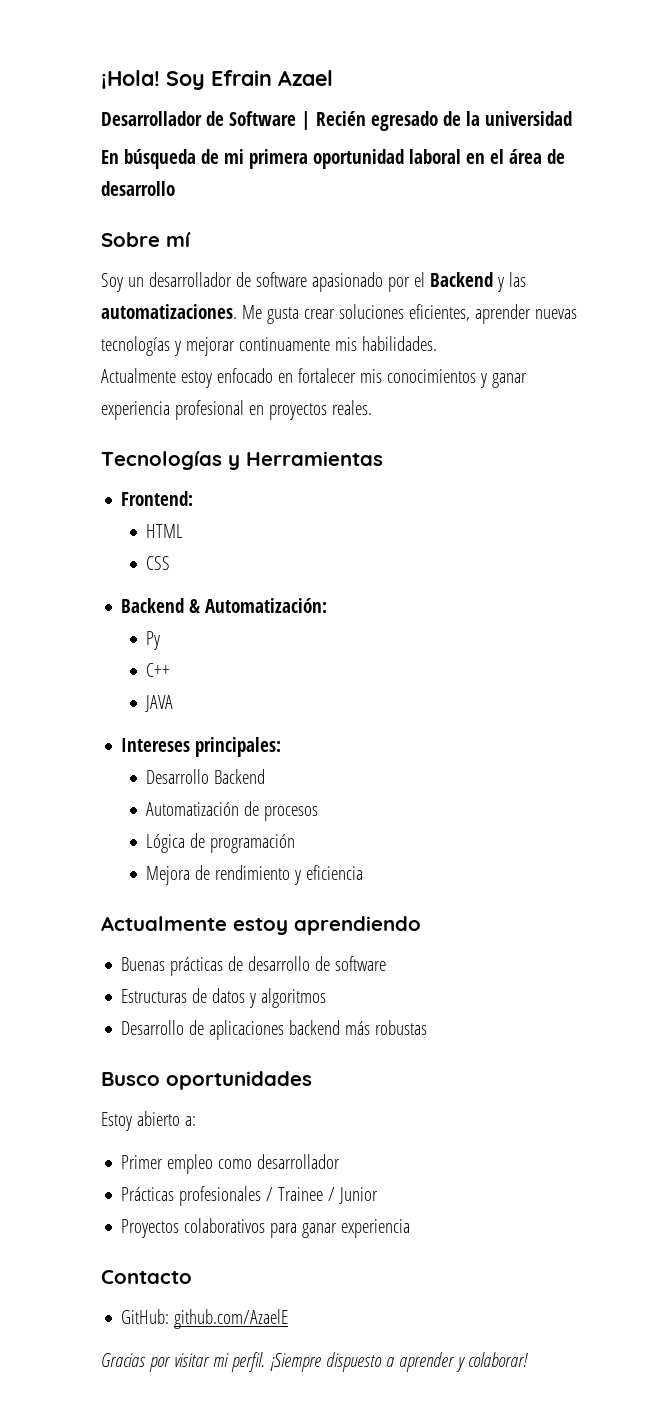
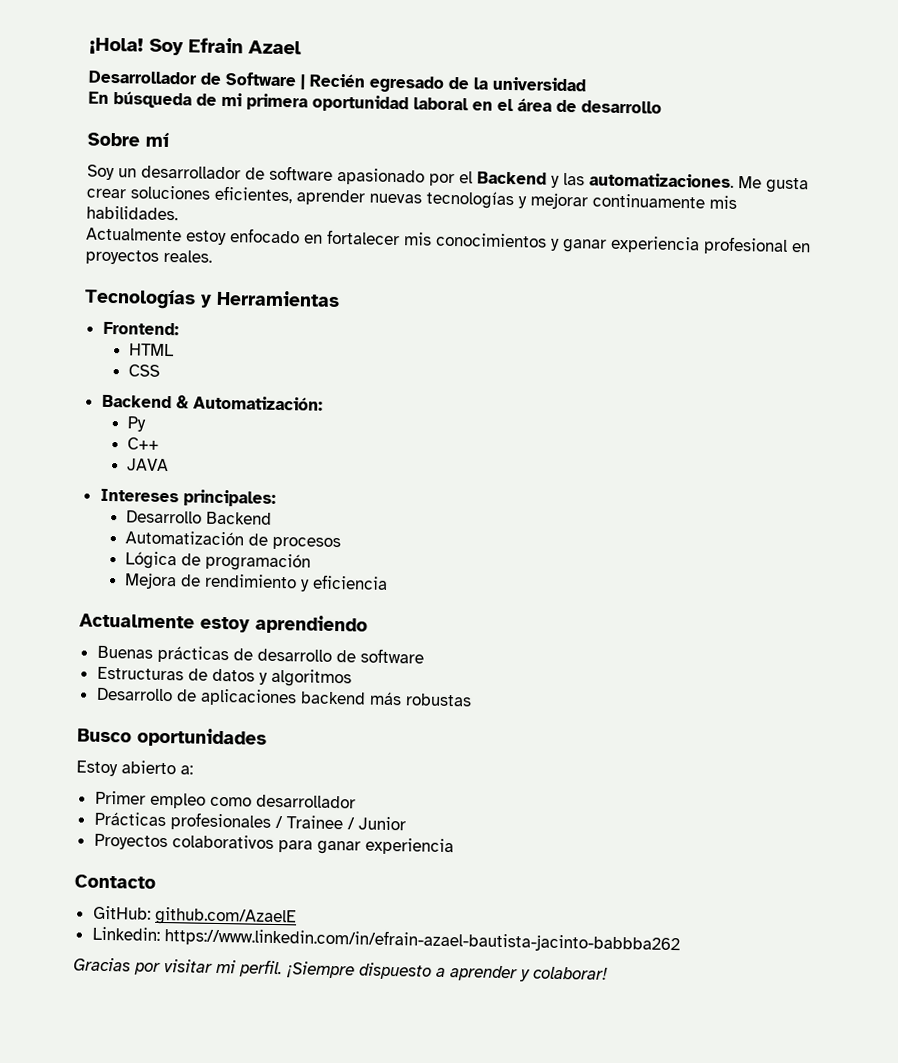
+ Linkedin: https://www.linkedin.com/in/efrain-azael-bautista-jacinto-babbba262

